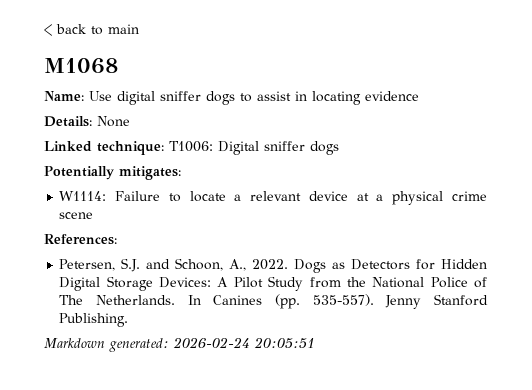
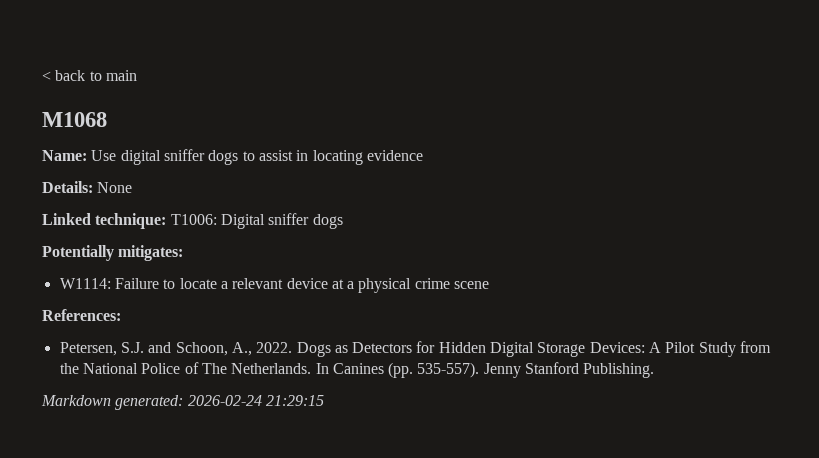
- Markdown generated: 2026-02-24 20:05:51
+ Markdown generated: 2026-02-24 21:29:15

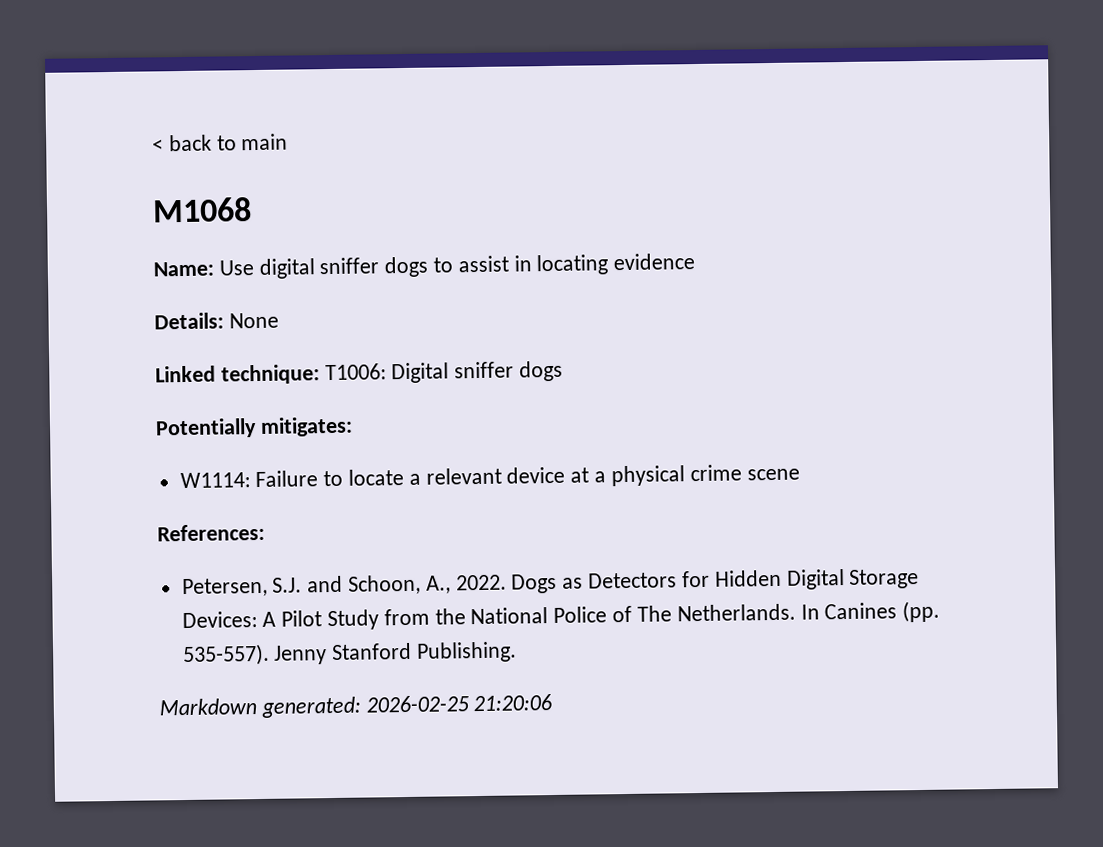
- Markdown generated: 2026-02-24 21:29:15
+ Markdown generated: 2026-02-25 21:20:06

